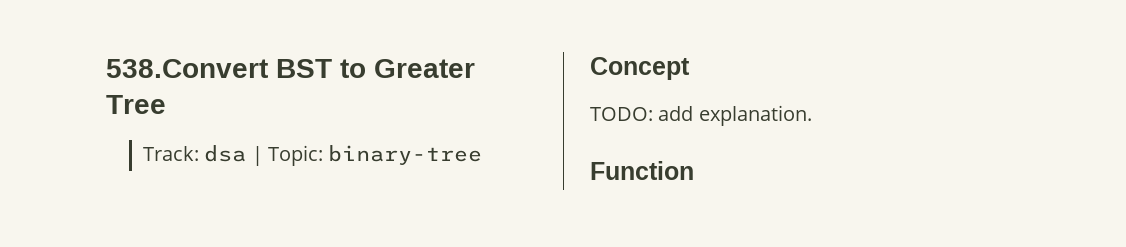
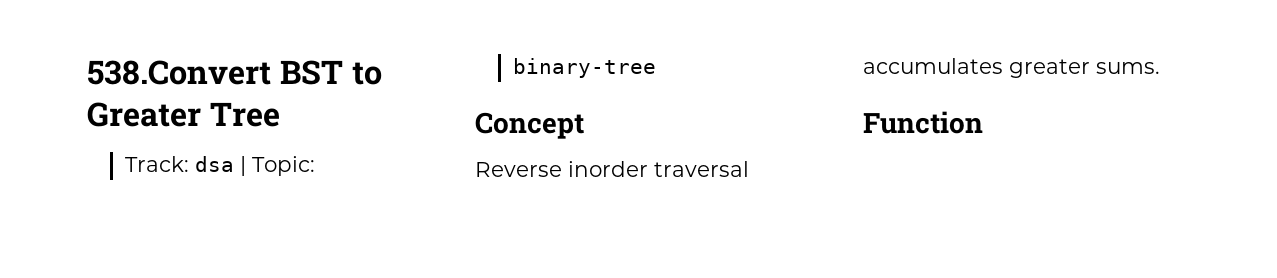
- TODO: add explanation.
+ Reverse inorder traversal accumulates greater sums.

